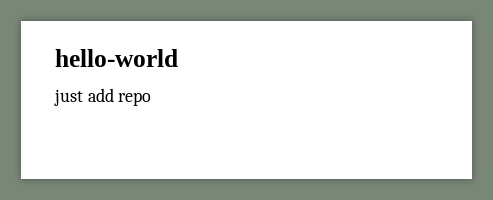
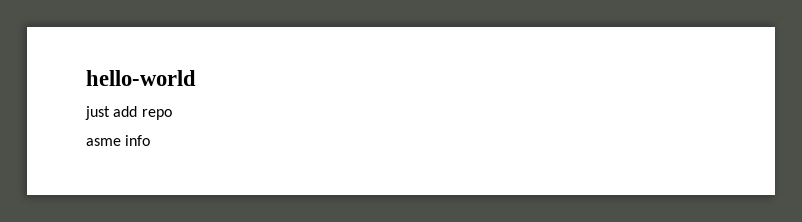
+ asme info

